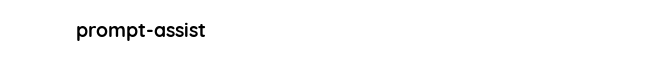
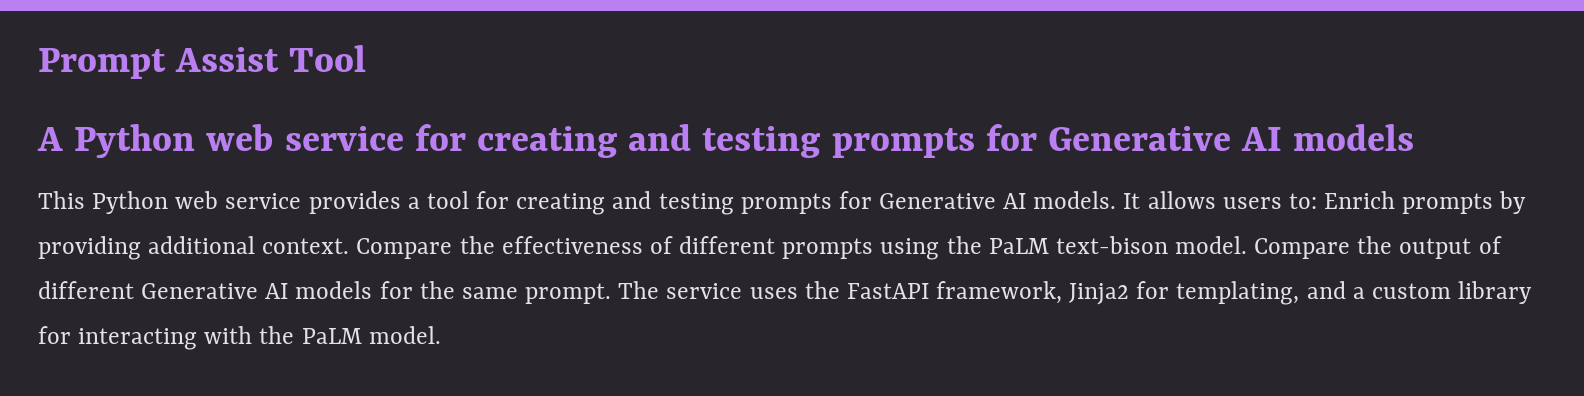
- prompt-assist
+ Prompt Assist Tool
+ A Python web service for creating and testing prompts for Generative AI models
+ This Python web service provides a tool for creating and testing prompts for Generative AI models. It allows users to: Enrich prompts by providing additional context. Compare the effectiveness of different prompts using the PaLM text-bison model. Compare the output of different Generative AI models for the same prompt. The service uses the FastAPI framework, Jinja2 for templating, and a custom library for interacting with the PaLM model.

